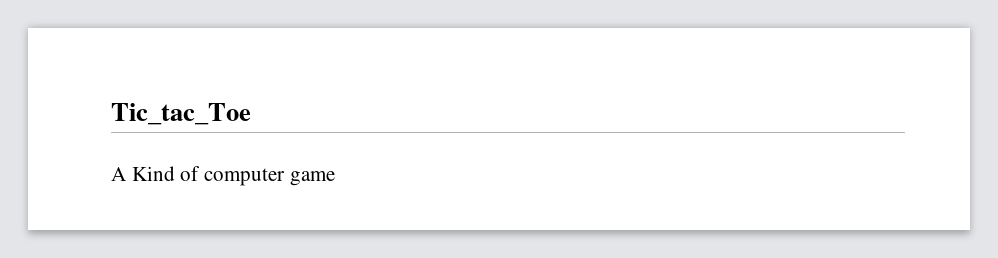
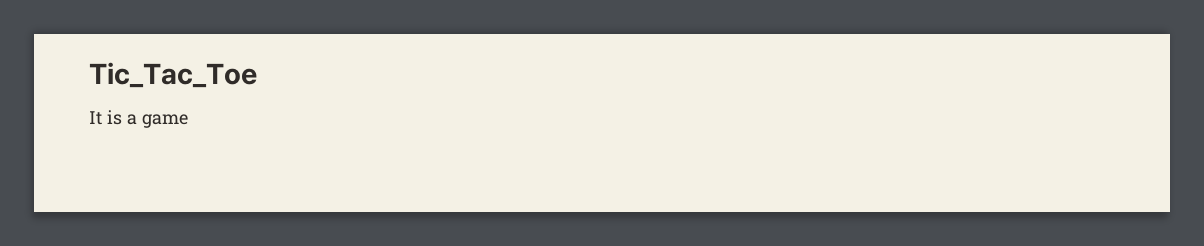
- Tic_tac_Toe
- A Kind of computer game
+ Tic_Tac_Toe
+ It is a game

